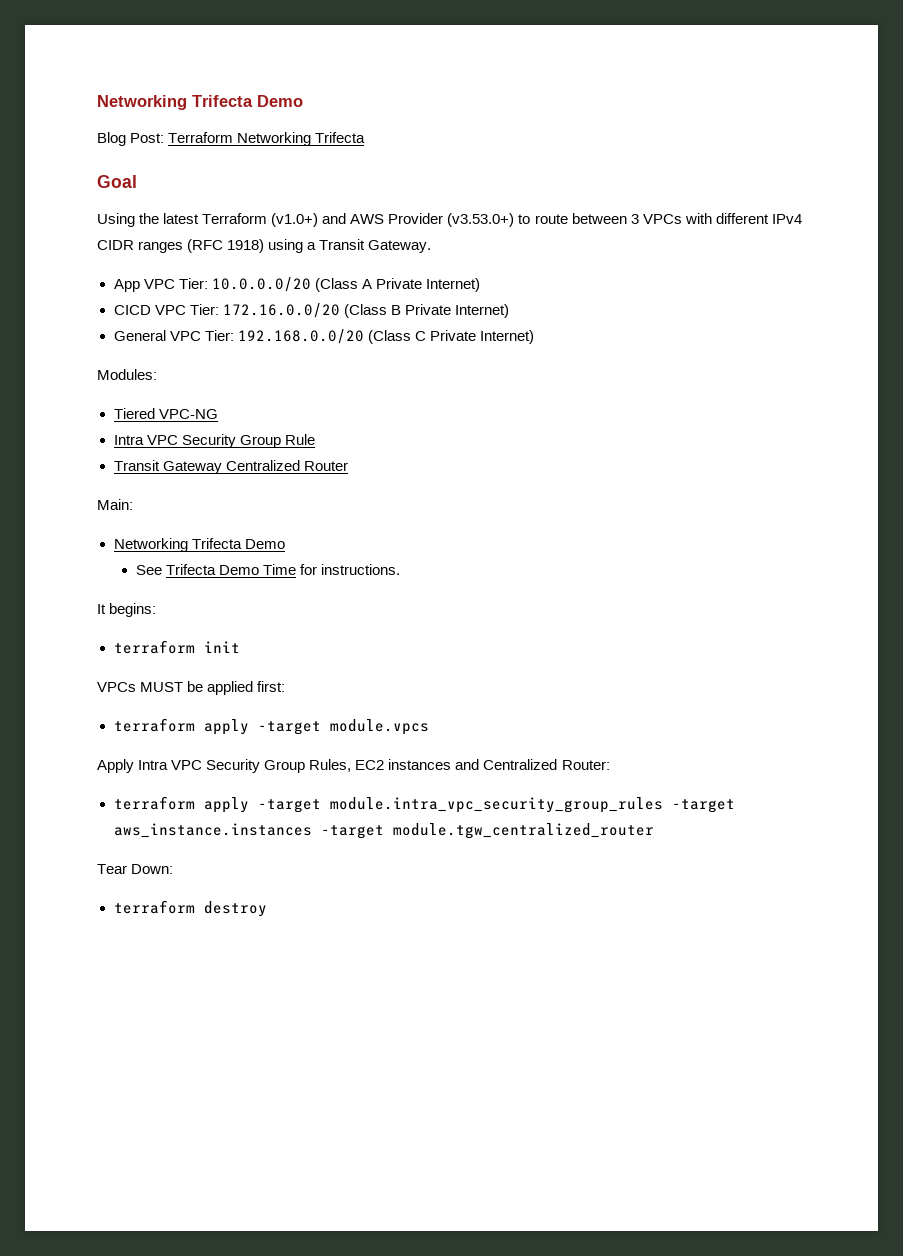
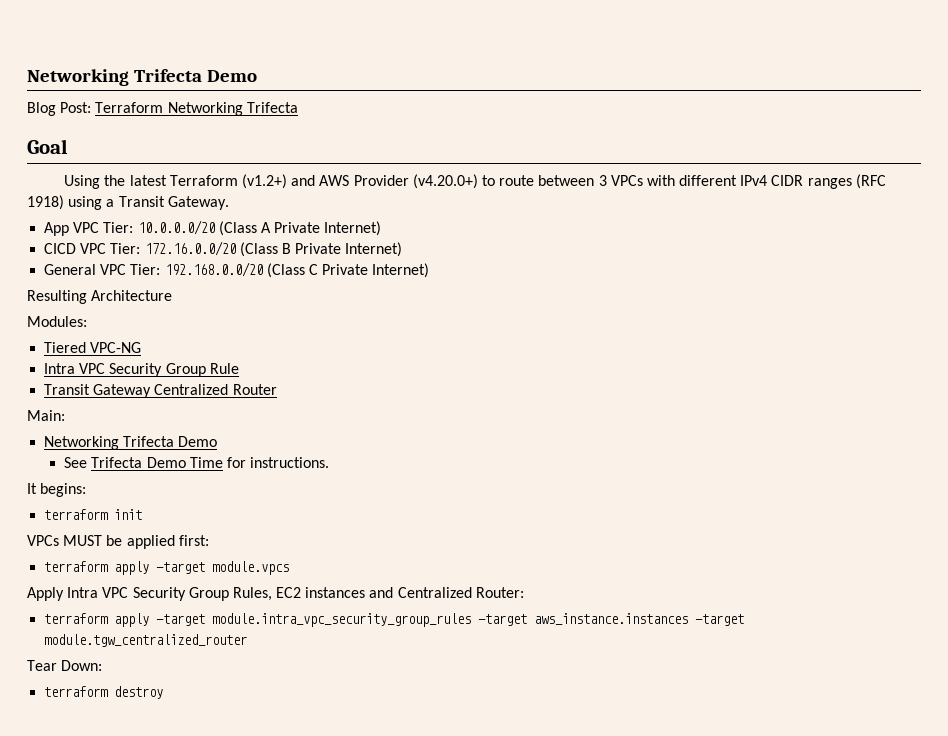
- Using the latest Terraform (v1.0+) and AWS Provider (v3.53.0+) to route between 3 VPCs with different IPv4 CIDR ranges (RFC 1918) using a Transit Gateway.
+ Using the latest Terraform (v1.2+) and AWS Provider (v4.20.0+) to route between 3 VPCs with different IPv4 CIDR ranges (RFC 1918) using a Transit Gateway.
+ Resulting Architecture

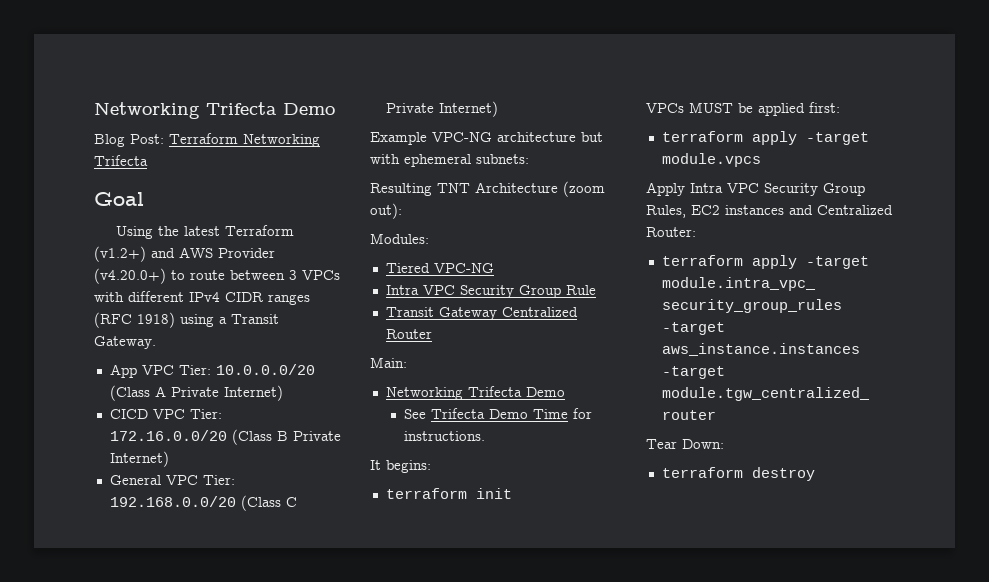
+ Example VPC-NG architecture but with ephemeral subnets:
- Resulting Architecture
+ Resulting TNT Architecture (zoom out):

